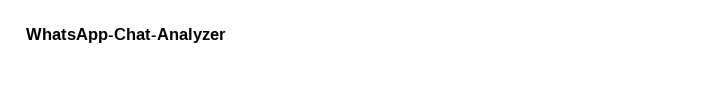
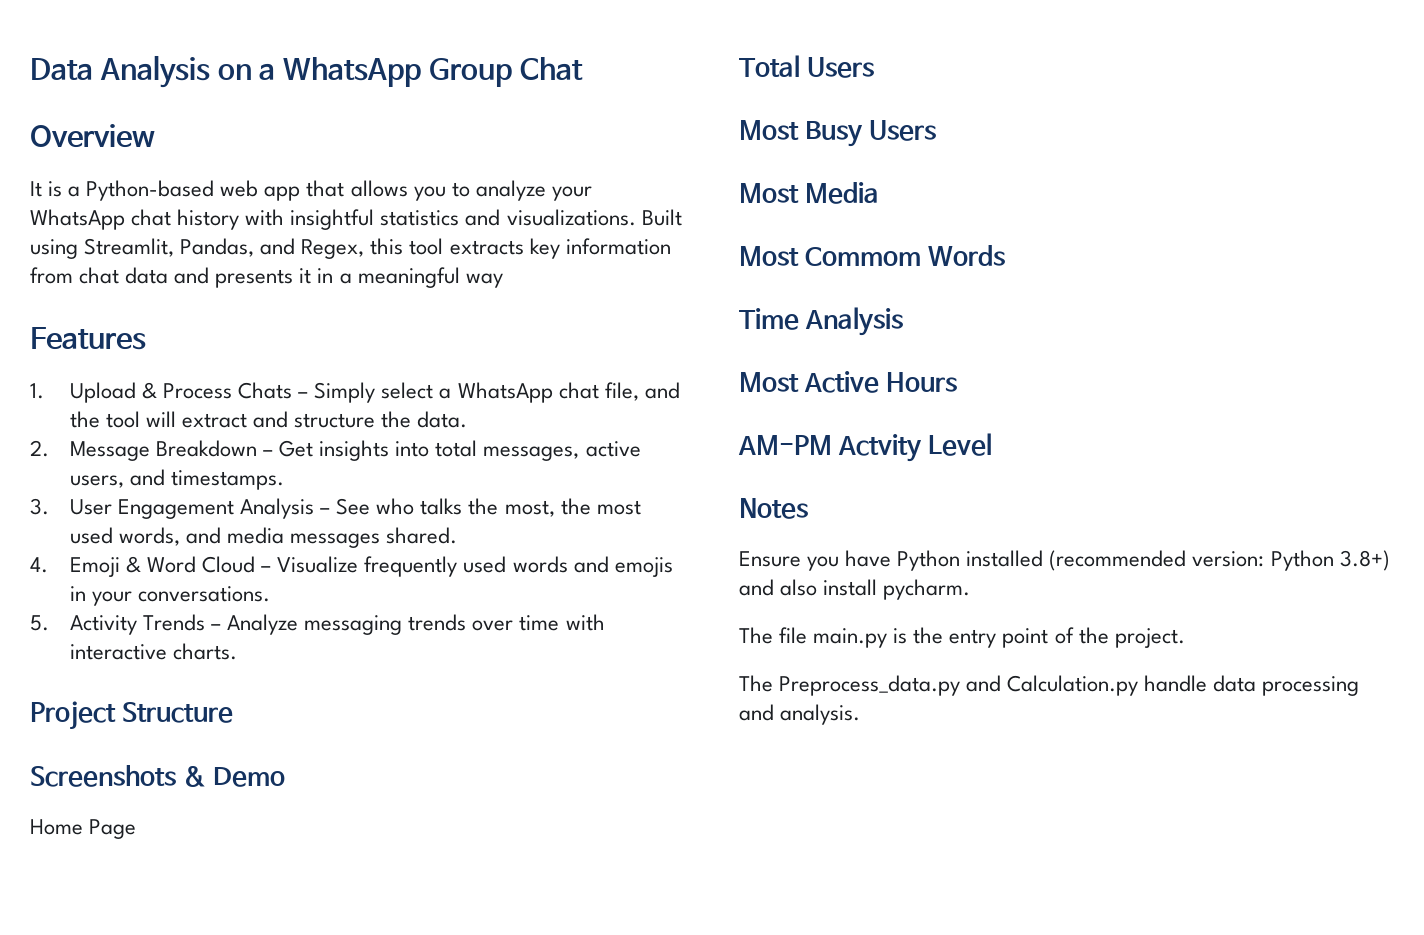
- WhatsApp-Chat-Analyzer
+ Data Analysis on a WhatsApp Group Chat
+ Overview
+ It is a Python-based web app that allows you to analyze your WhatsApp chat history with insightful statistics and visualizations. Built using Streamlit, Pandas, and Regex, this tool extracts key information from chat data and presents it in a meaningful way
+ Features
+ 1. Upload & Process Chats – Simply select a WhatsApp chat file, and the tool will extract and structure the data.
+ 2. Message Breakdown – Get insights into total messages, active users, and timestamps.
+ 3. User Engagement Analysis – See who talks the most, the most used words, and media messages shared.
+ 4. Emoji & Word Cloud – Visualize frequently used words and emojis in your conversations.
+ 5. Activity Trends – Analyze messaging trends over time with interactive charts.
+ Project Structure
+ Screenshots & Demo
+ Home Page
+ Total Users
+ Most Busy Users
+ Most Media
+ Most Commom Words
+ Time Analysis
+ Most Active Hours
+ AM-PM Actvity Level
+ Notes
+ Ensure you have Python installed (recommended version: Python 3.8+) and also install pycharm.
+ The file main.py is the entry point of the project.
+ The Preprocess_data.py and Calculation.py handle data processing and analysis.

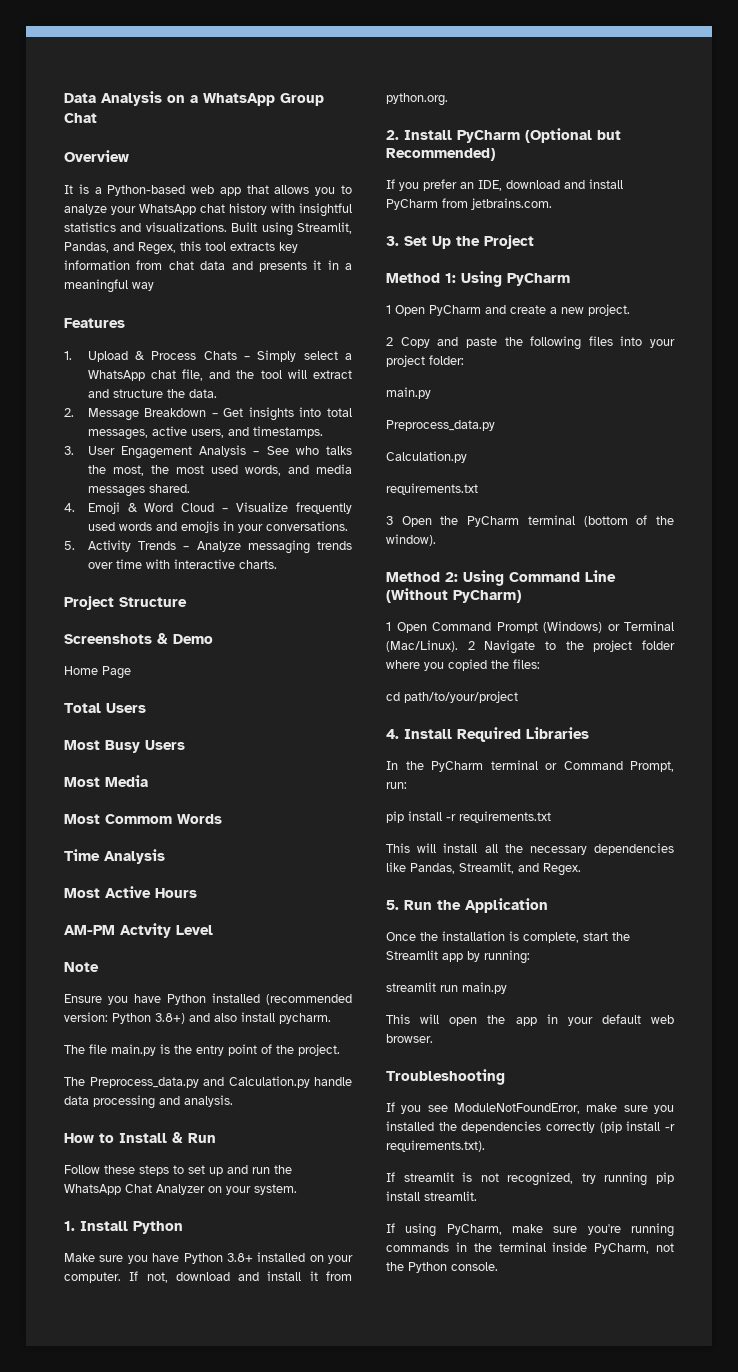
- Notes
+ Note
+ How to Install & Run
+ Follow these steps to set up and run the WhatsApp Chat Analyzer on your system.
+ 1. Install Python
+ Make sure you have Python 3.8+ installed on your computer. If not, download and install it from python.org.
+ 2. Install PyCharm (Optional but Recommended)
+ If you prefer an IDE, download and install PyCharm from jetbrains.com.
+ 3. Set Up the Project
+ Method 1: Using PyCharm
+ 1 Open PyCharm and create a new project.
+ 2 Copy and paste the following files into your project folder:
+ main.py
+ Preprocess_data.py
+ Calculation.py
+ requirements.txt
+ 3 Open the PyCharm terminal (bottom of the window).
+ Method 2: Using Command Line (Without PyCharm)
+ 1 Open Command Prompt (Windows) or Terminal (Mac/Linux). 2 Navigate to the project folder where you copied the files:
+ cd path/to/your/project
+ 4. Install Required Libraries
+ In the PyCharm terminal or Command Prompt, run:
+ pip install -r requirements.txt
+ This will install all the necessary dependencies like Pandas, Streamlit, and Regex.
+ 5. Run the Application
+ Once the installation is complete, start the Streamlit app by running:
+ streamlit run main.py
+ This will open the app in your default web browser.
+ Troubleshooting
+ If you see ModuleNotFoundError, make sure you installed the dependencies correctly (pip install -r requirements.txt).
+ If streamlit is not recognized, try running pip install streamlit.
+ If using PyCharm, make sure you're running commands in the terminal inside PyCharm, not the Python console.

